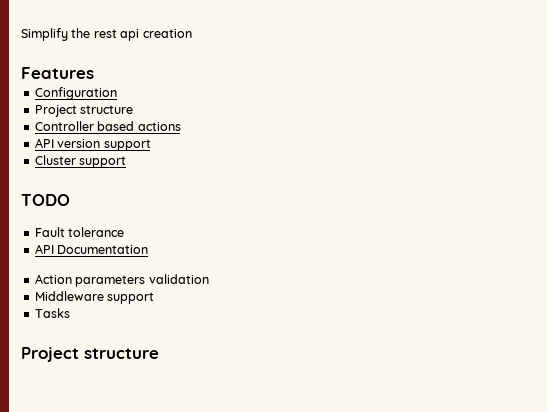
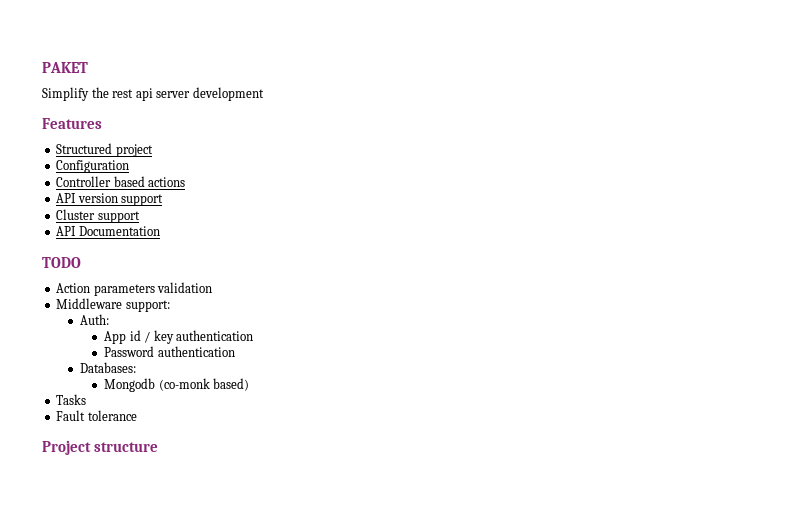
+ PAKET
- Simplify the rest api creation
+ Simplify the rest api server development
+ Structured project
  Configuration
- Project structure
- TODO
- Fault tolerance
+ TODO
- Middleware support
+ Middleware support:
+ Auth:
+ App id / key authentication
+ Password authentication
+ Databases:
+ Mongodb (co-monk based)
+ Fault tolerance

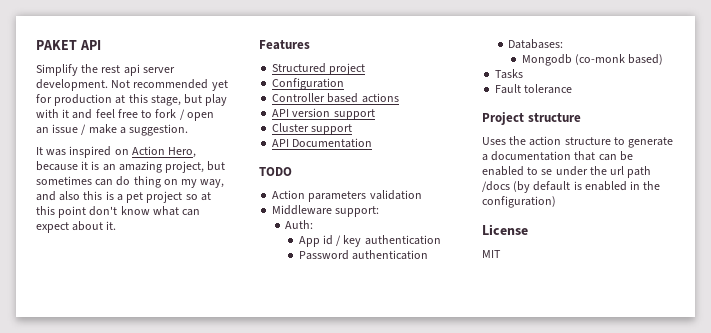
- PAKET
+ PAKET API
- Simplify the rest api server development
+ Simplify the rest api server development. Not recommended yet for production at this stage, but play with it and feel free to fork / open an issue / make a suggestion.
+ It was inspired on Action Hero, because it is an amazing project, but sometimes can do thing on my way, and also this is a pet project so at this point don't know what can expect about it.
+ Uses the action structure to generate a documentation that can be enabled to se under the url path /docs (by default is enabled in the configuration)
+ License
+ MIT

